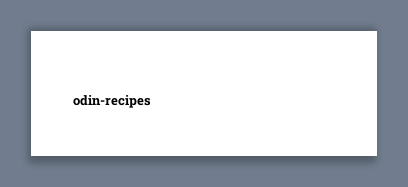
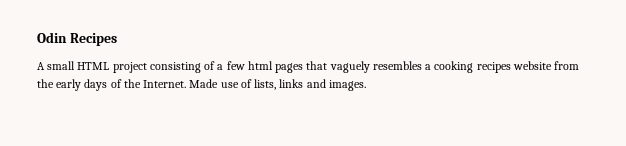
- odin-recipes
+ Odin Recipes
+ A small HTML project consisting of a few html pages that vaguely resembles a cooking recipes website from the early days of the Internet. Made use of lists, links and images.

